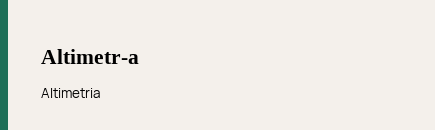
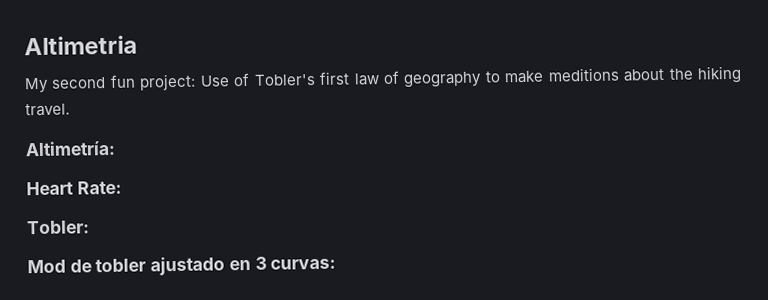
- Altimetr-a
  Altimetria
+ My second fun project: Use of Tobler's first law of geography to make meditions about the hiking travel.
+ Altimetría:
+ Heart Rate:
+ Tobler:
+ Mod de tobler ajustado en 3 curvas:

